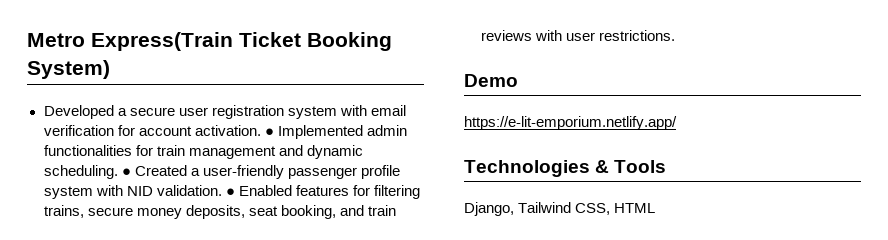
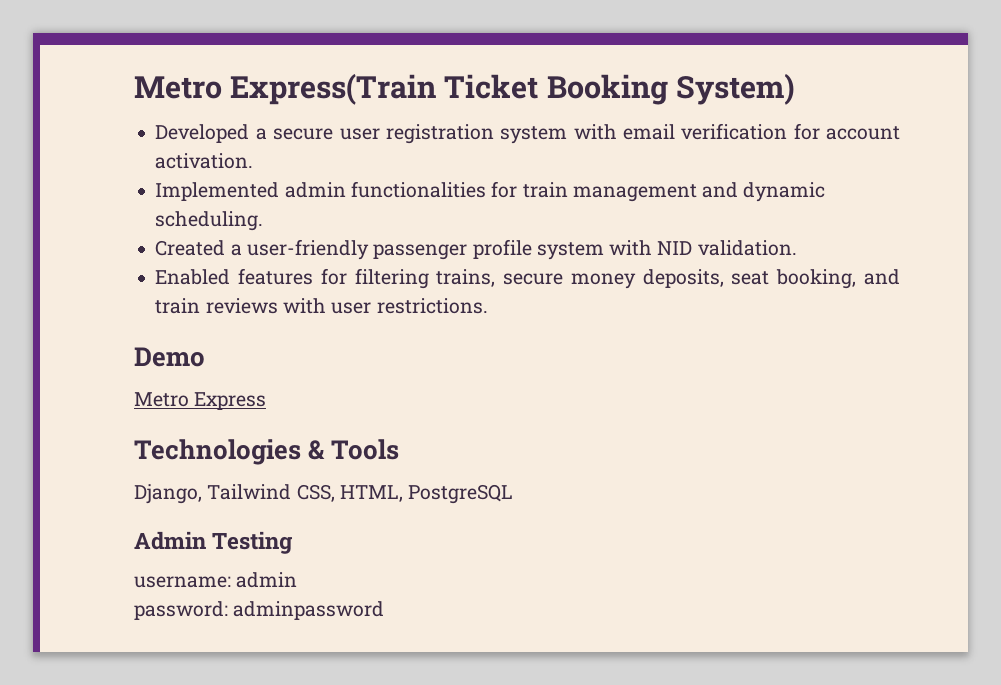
- Developed a secure user registration system with email verification for account activation. ● Implemented admin functionalities for train management and dynamic scheduling. ● Created a user-friendly passenger profile system with NID validation. ● Enabled features for filtering trains, secure money deposits, seat booking, and train reviews with user restrictions.
+ Developed a secure user registration system with email verification for account activation.
+ Implemented admin functionalities for train management and dynamic scheduling.
+ Created a user-friendly passenger profile system with NID validation.
+ Enabled features for filtering trains, secure money deposits, seat booking, and train reviews with user restrictions.
- https://e-lit-emporium.netlify.app/
+ Metro Express
- Django, Tailwind CSS, HTML
+ Django, Tailwind CSS, HTML, PostgreSQL
+ Admin Testing
+ username: admin
+ password: adminpassword

